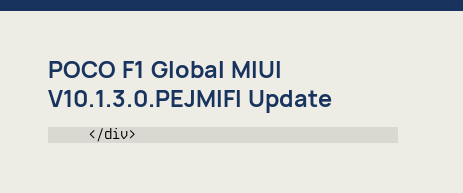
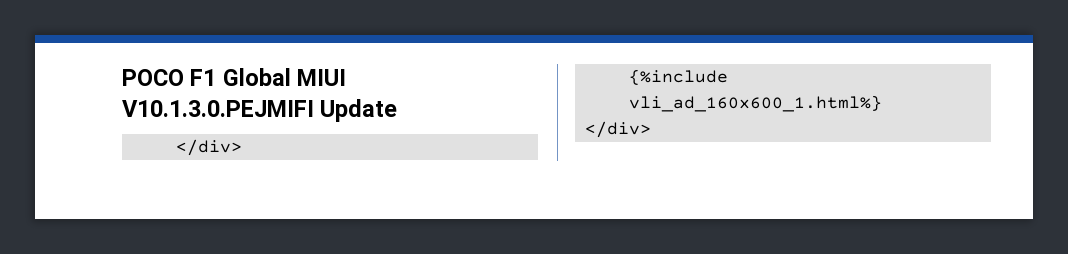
+ {%include vli_ad_160x600_1.html%}
+ </div>

